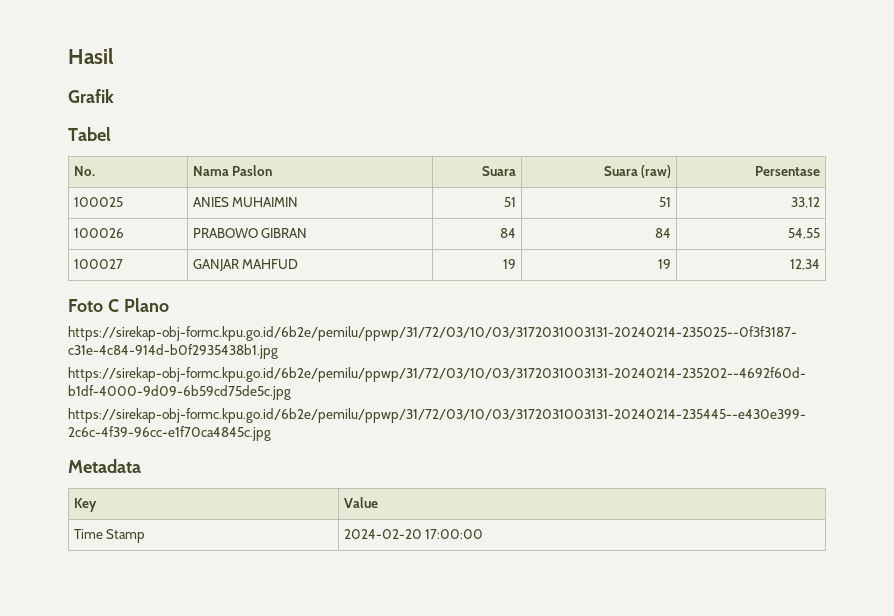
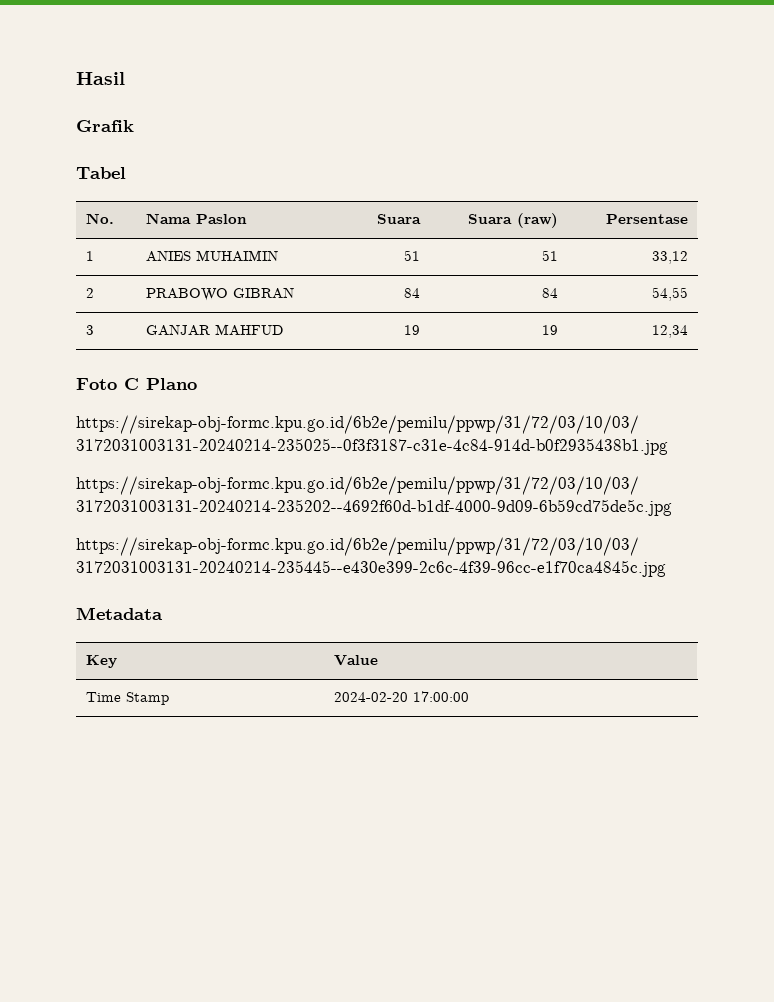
- 100025 | ANIES MUHAIMIN | 51 | 51 | 33,12
+ 1 | ANIES MUHAIMIN | 51 | 51 | 33,12
- 100026 | PRABOWO GIBRAN | 84 | 84 | 54,55
+ 2 | PRABOWO GIBRAN | 84 | 84 | 54,55
- 100027 | GANJAR MAHFUD | 19 | 19 | 12,34
+ 3 | GANJAR MAHFUD | 19 | 19 | 12,34

